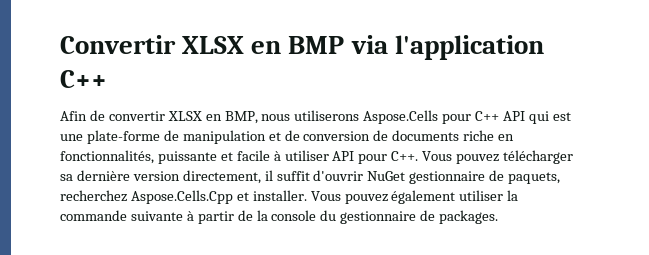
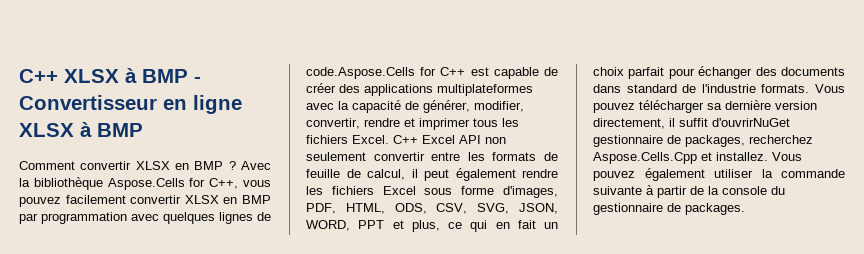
- Convertir XLSX en BMP via l'application C++
- Afin de convertir XLSX en BMP, nous utiliserons Aspose.Cells pour C++ API qui est une plate-forme de manipulation et de conversion de documents riche en fonctionnalités, puissante et facile à utiliser API pour C++. Vous pouvez télécharger sa dernière version directement, il suffit d'ouvrir NuGet gestionnaire de paquets, recherchez Aspose.Cells.Cpp et installer.
+ C++ XLSX à BMP - Convertisseur en ligne XLSX à BMP
+ Comment convertir XLSX en BMP ? Avec la bibliothèque Aspose.Cells for C++, vous pouvez facilement convertir XLSX en BMP par programmation avec quelques lignes de code.Aspose.Cells for C++ est capable de créer des applications multiplateformes avec la capacité de générer, modifier, convertir, rendre et imprimer tous les fichiers Excel. C++ Excel API non seulement convertir entre les formats de feuille de calcul, il peut également rendre les fichiers Excel sous forme d'images, PDF, HTML, ODS, CSV, SVG, JSON, WORD, PPT et plus, ce qui en fait un choix parfait pour échanger des documents dans standard de l'industrie formats. Vous pouvez télécharger sa dernière version directement, il suffit d'ouvrirNuGet gestionnaire de packages, recherchez Aspose.Cells.Cpp et installez.

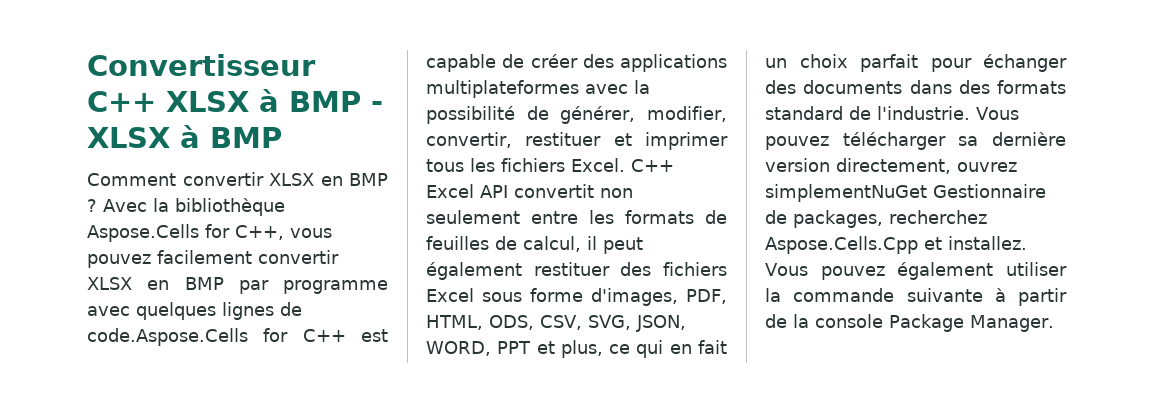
- C++ XLSX à BMP - Convertisseur en ligne XLSX à BMP
+ Convertisseur C++ XLSX à BMP - XLSX à BMP
- Avec la bibliothèque Aspose.Cells for C++, vous pouvez facilement convertir XLSX en BMP par programmation avec quelques lignes de code.Aspose.Cells for C++ est capable de créer des applications multiplateformes avec la capacité de générer, modifier, convertir, rendre et imprimer tous les fichiers Excel.
+ Avec la bibliothèque Aspose.Cells for C++, vous pouvez facilement convertir XLSX en BMP par programme avec quelques lignes de code.Aspose.Cells for C++ est capable de créer des applications multiplateformes avec la possibilité de générer, modifier, convertir, restituer et imprimer tous les fichiers Excel.
- C++ Excel API non seulement convertir entre les formats de feuille de calcul, il peut également rendre les fichiers Excel sous forme d'images, PDF, HTML, ODS, CSV, SVG, JSON, WORD, PPT et plus, ce qui en fait un choix parfait pour échanger des documents dans standard de l'industrie formats.
+ C++ Excel API convertit non seulement entre les formats de feuilles de calcul, il peut également restituer des fichiers Excel sous forme d'images, PDF, HTML, ODS, CSV, SVG, JSON, WORD, PPT et plus, ce qui en fait un choix parfait pour échanger des documents dans des formats standard de l'industrie.
- Vous pouvez télécharger sa dernière version directement, il suffit d'ouvrirNuGet gestionnaire de packages, recherchez Aspose.Cells.Cpp et installez.
+ Vous pouvez télécharger sa dernière version directement, ouvrez simplementNuGet Gestionnaire de packages, recherchez Aspose.Cells.Cpp et installez.
- Vous pouvez également utiliser la commande suivante à partir de la console du gestionnaire de packages.
+ Vous pouvez également utiliser la commande suivante à partir de la console Package Manager.

